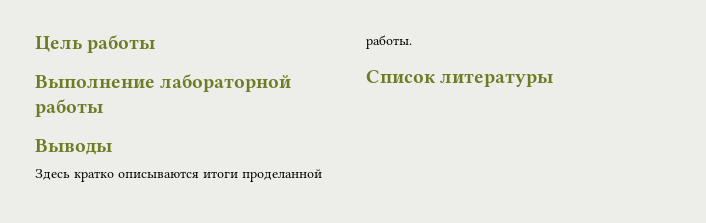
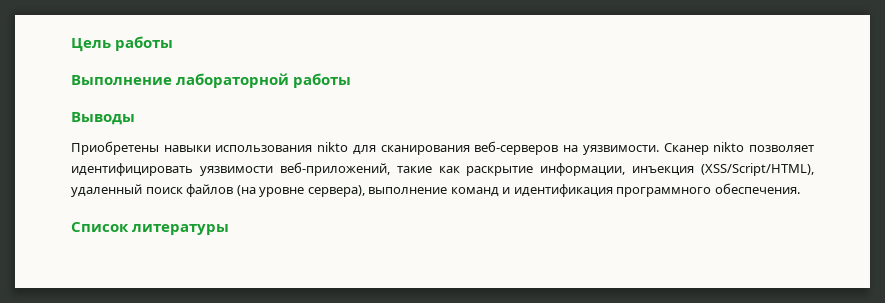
- Здесь кратко описываются итоги проделанной работы.
+ Приобретены навыки использования nikto для сканирования веб-серверов на уязвимости. Сканер nikto позволяет идентифицировать уязвимости веб-приложений, такие как раскрытие информации, инъекция (XSS/Script/HTML), удаленный поиск файлов (на уровне сервера), выполнение команд и идентификация программного обеспечения.

